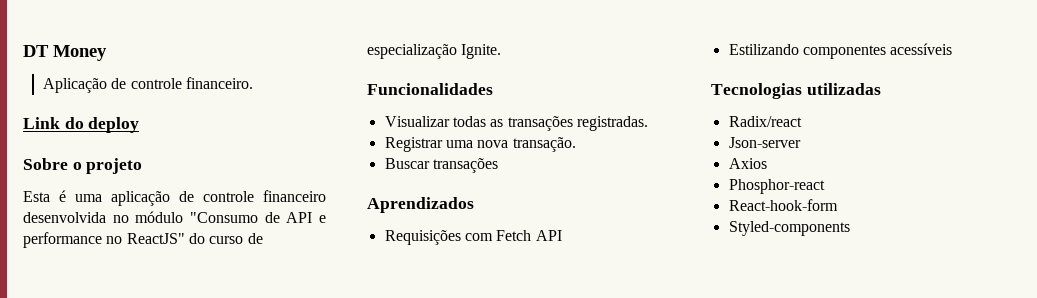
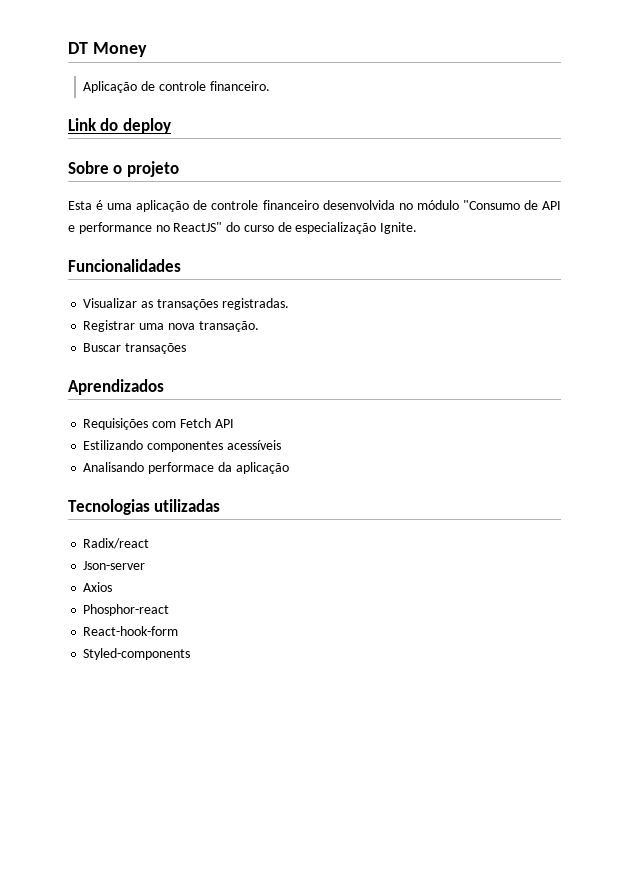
- Visualizar todas as transações registradas.
+ Visualizar as transações registradas.
+ Analisando performace da aplicação

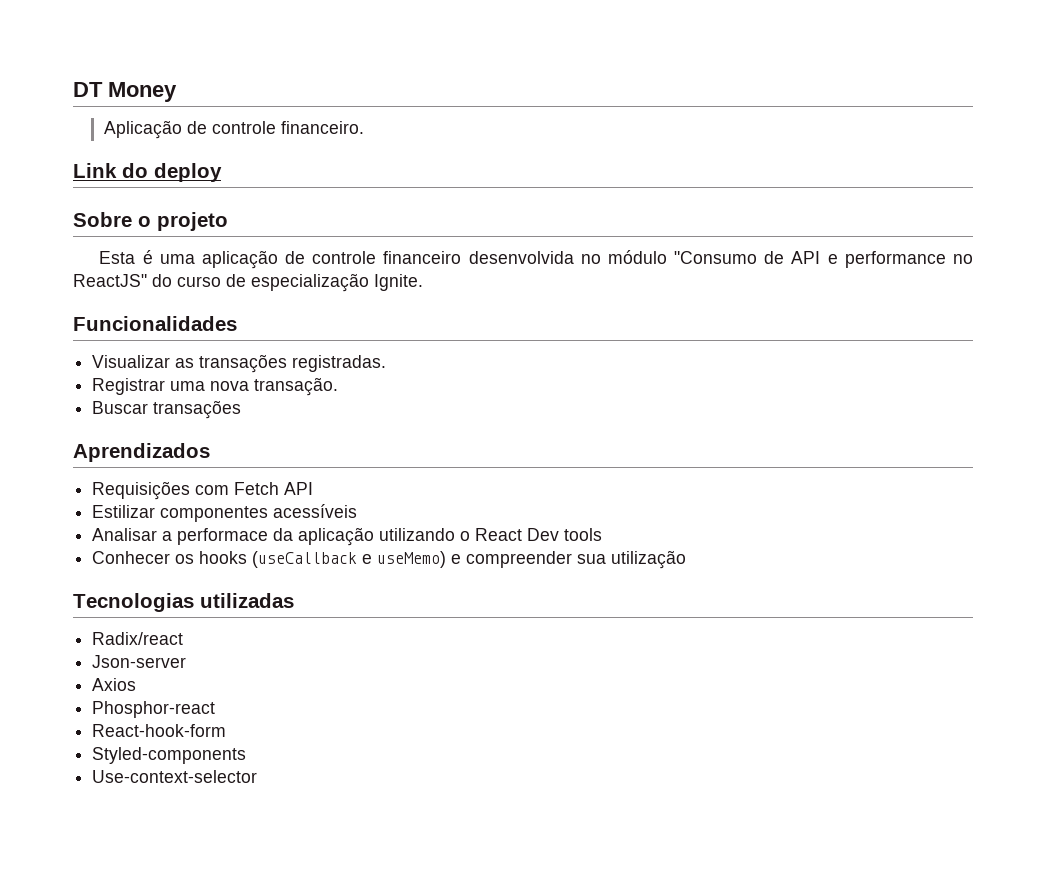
- Estilizando componentes acessíveis
+ Estilizar componentes acessíveis
- Analisando performace da aplicação
+ Analisar a performace da aplicação utilizando o React Dev tools
+ Conhecer os hooks (useCallback e useMemo) e compreender sua utilização
+ Use-context-selector

